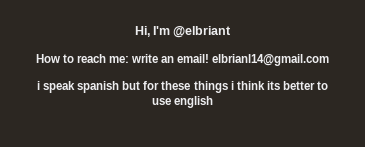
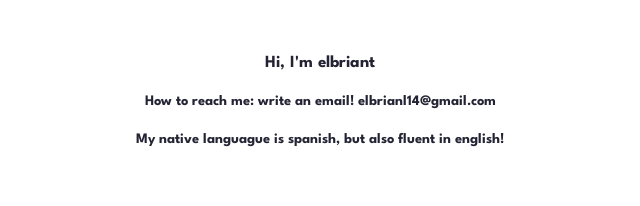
- Hi, I'm @elbriant
+ Hi, I'm elbriant
- i speak spanish but for these things i think its better to use english
+ My native languague is spanish, but also fluent in english!

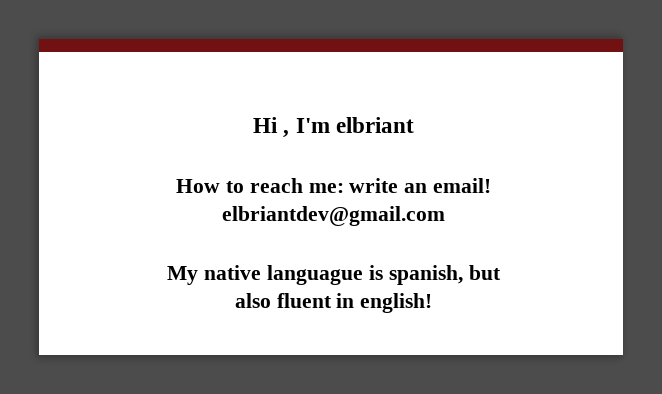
- Hi, I'm elbriant
+ Hi , I'm elbriant
- How to reach me: write an email! elbrianl14@gmail.com
+ How to reach me: write an email! elbriantdev@gmail.com

